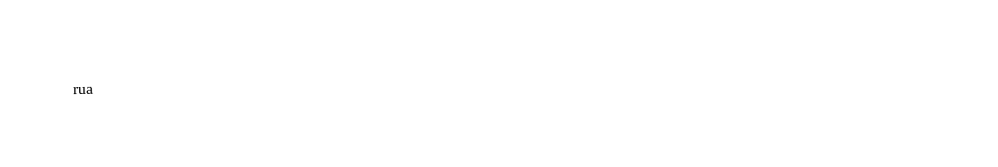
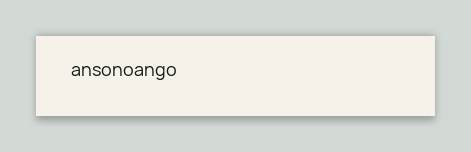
- rua
+ ansonoango

